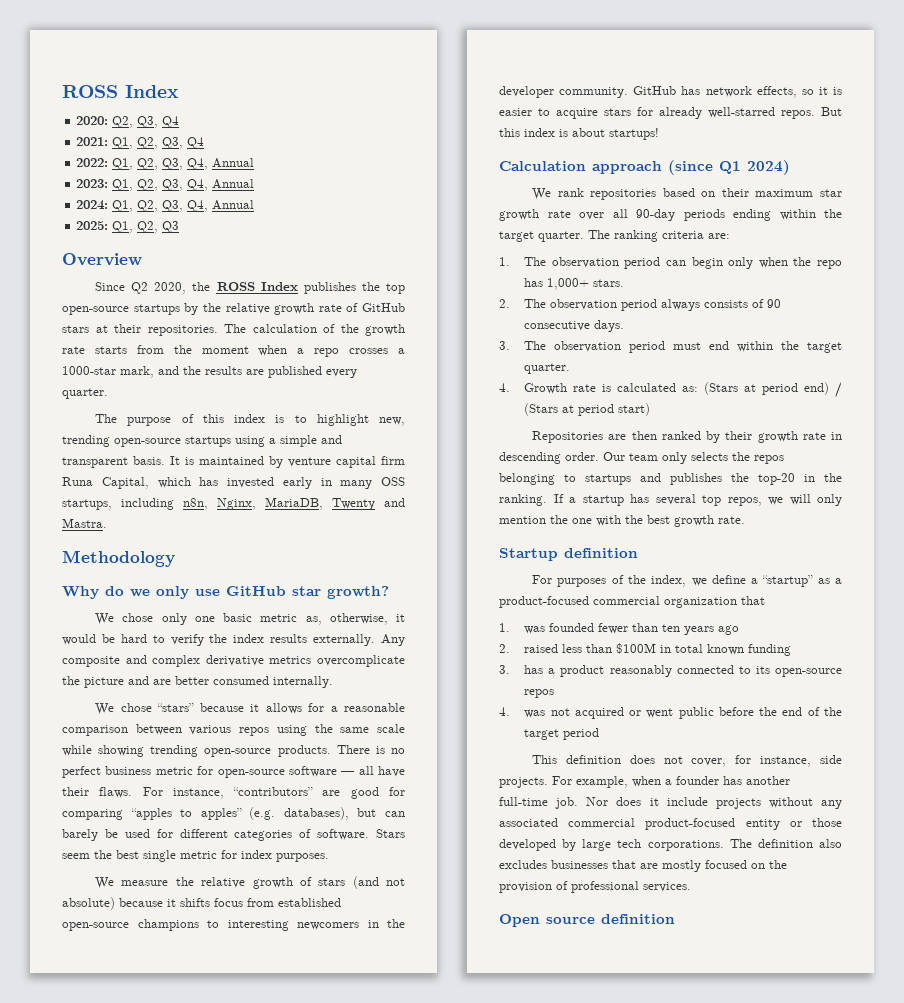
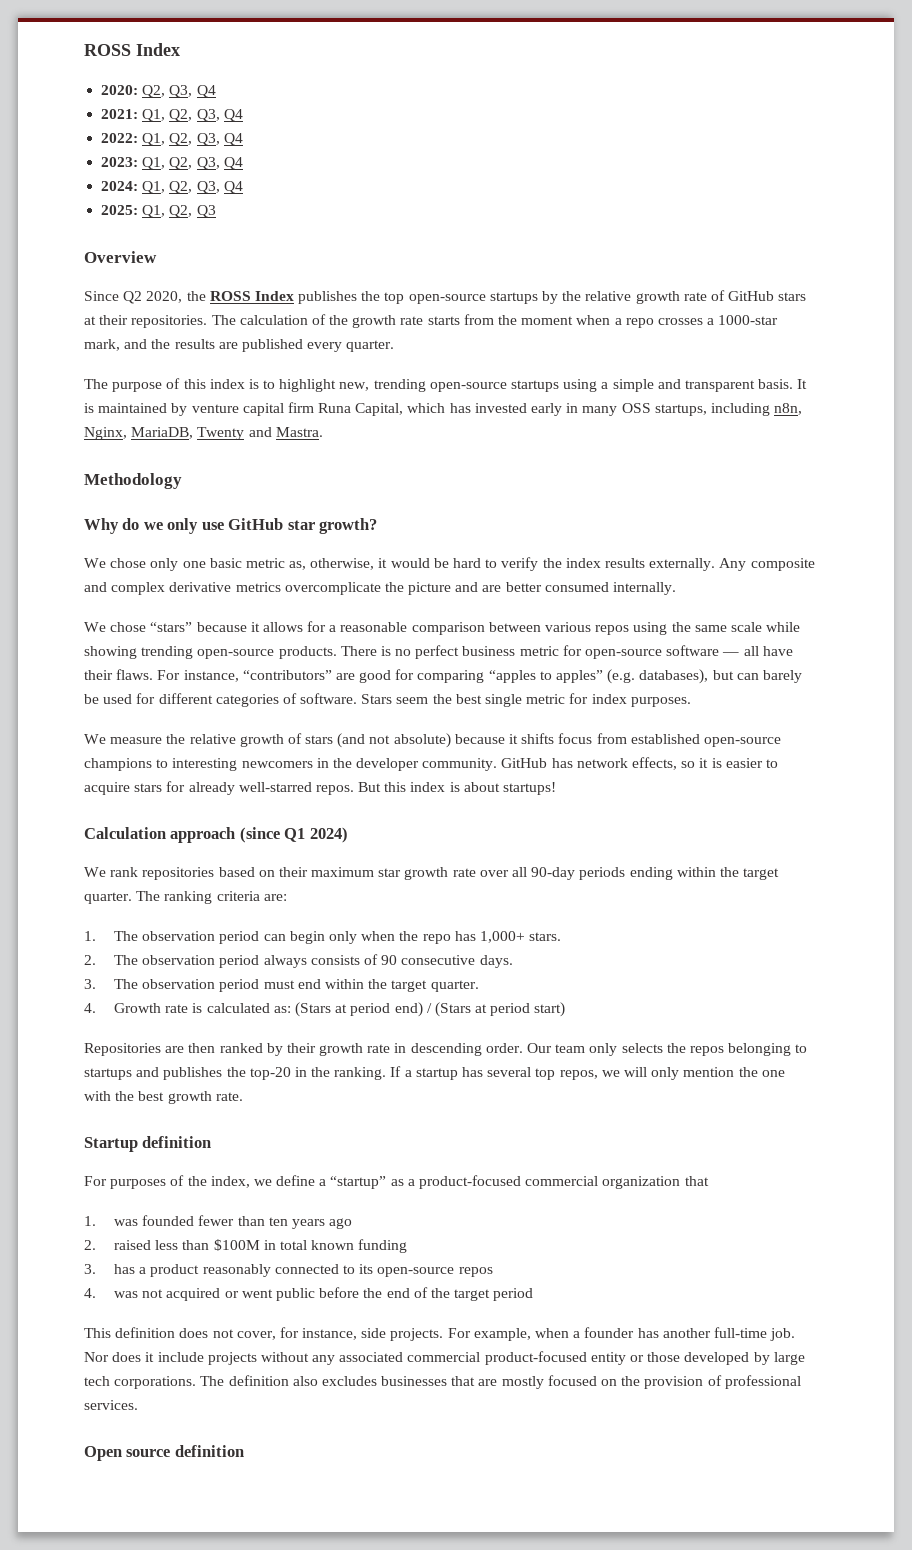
- 2022: Q1, Q2, Q3, Q4, Annual
+ 2022: Q1, Q2, Q3, Q4
- 2023: Q1, Q2, Q3, Q4, Annual
+ 2023: Q1, Q2, Q3, Q4
- 2024: Q1, Q2, Q3, Q4, Annual
+ 2024: Q1, Q2, Q3, Q4

